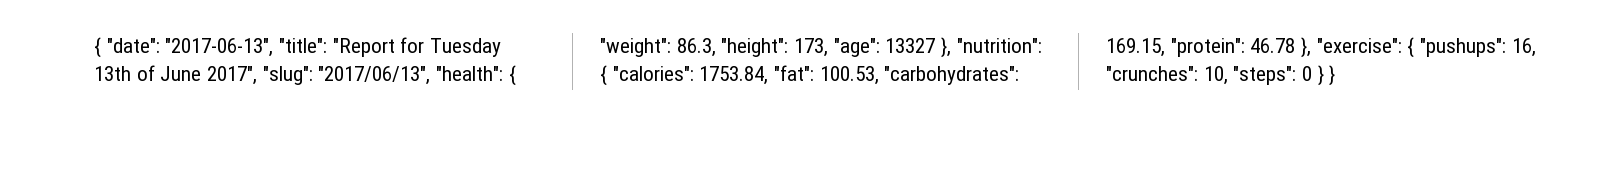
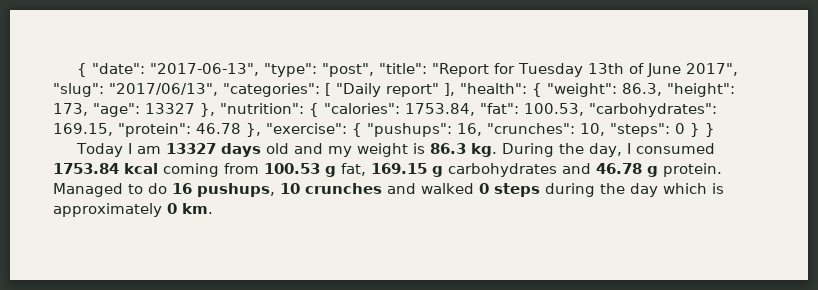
- { "date": "2017-06-13", "title": "Report for Tuesday 13th of June 2017", "slug": "2017/06/13", "health": { "weight": 86.3, "height": 173, "age": 13327 }, "nutrition": { "calories": 1753.84, "fat": 100.53, "carbohydrates": 169.15, "protein": 46.78 }, "exercise": { "pushups": 16, "crunches": 10, "steps": 0 } }
+ { "date": "2017-06-13", "type": "post", "title": "Report for Tuesday 13th of June 2017", "slug": "2017/06/13", "categories": [ "Daily report" ], "health": { "weight": 86.3, "height": 173, "age": 13327 }, "nutrition": { "calories": 1753.84, "fat": 100.53, "carbohydrates": 169.15, "protein": 46.78 }, "exercise": { "pushups": 16, "crunches": 10, "steps": 0 } }
+ Today I am 13327 days old and my weight is 86.3 kg. During the day, I consumed 1753.84 kcal coming from 100.53 g fat, 169.15 g carbohydrates and 46.78 g protein. Managed to do 16 pushups, 10 crunches and walked 0 steps during the day which is approximately 0 km.

